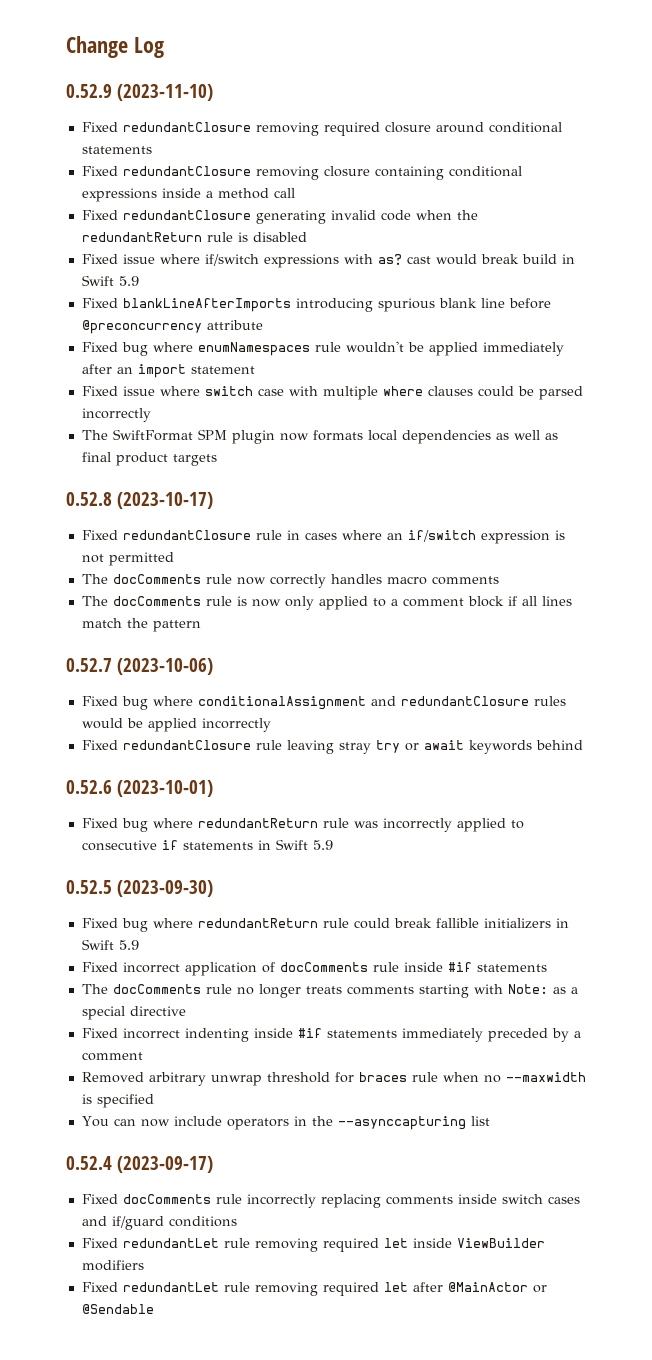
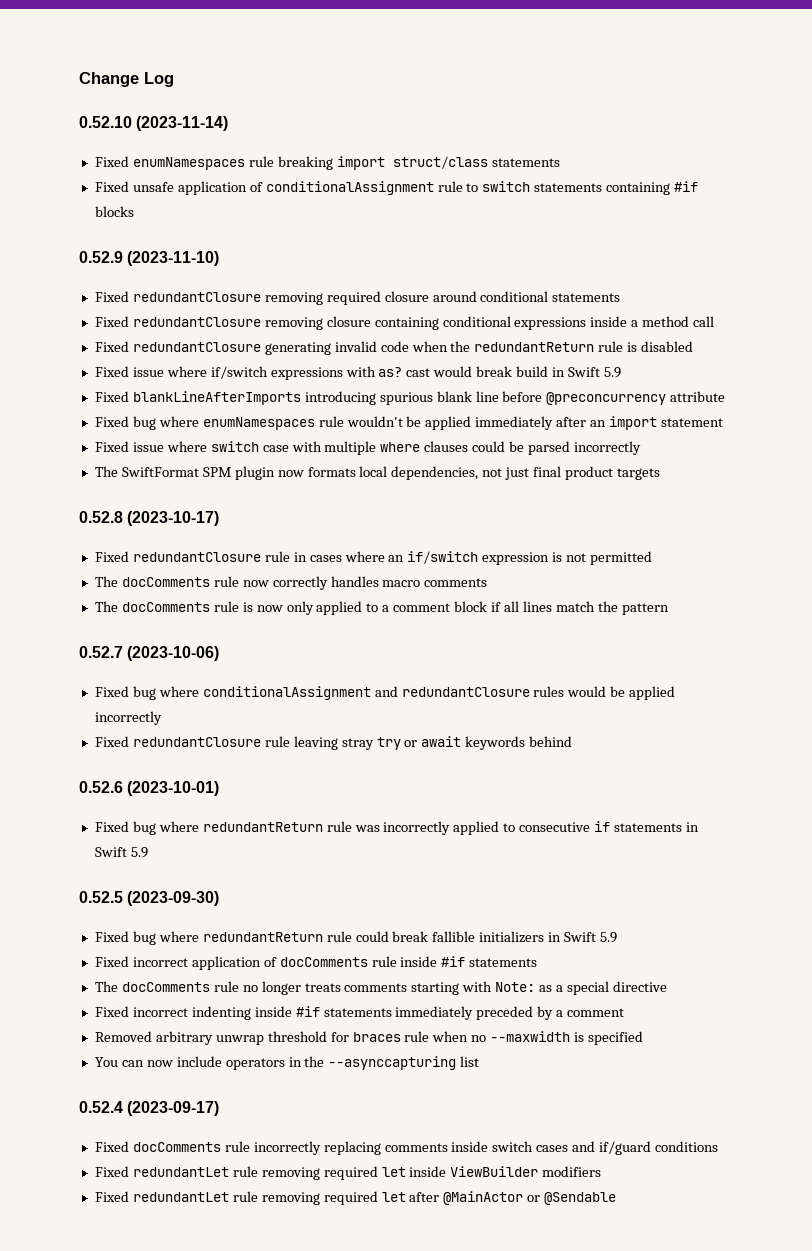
+ 0.52.10 (2023-11-14)
+ Fixed enumNamespaces rule breaking import struct/class statements
+ Fixed unsafe application of conditionalAssignment rule to switch statements containing #if blocks
- The SwiftFormat SPM plugin now formats local dependencies as well as final product targets
+ The SwiftFormat SPM plugin now formats local dependencies, not just final product targets

